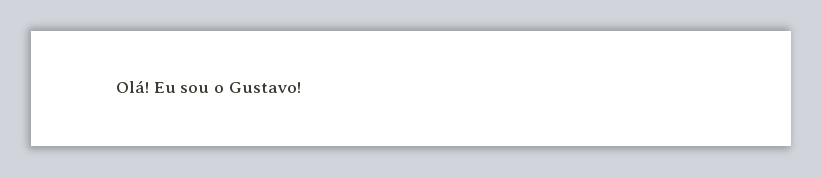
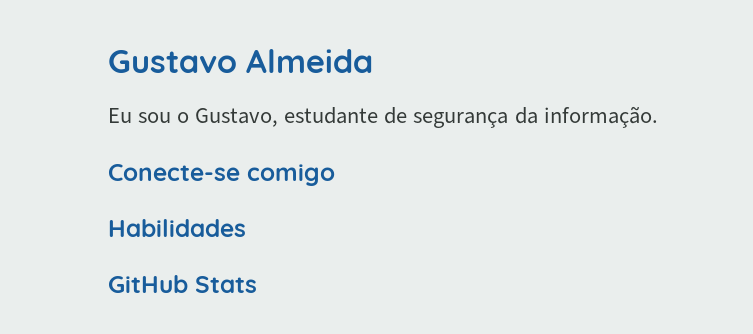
- Olá! Eu sou o Gustavo!
+ Gustavo Almeida
+ Eu sou o Gustavo, estudante de segurança da informação.
+ Conecte-se comigo
+ Habilidades
+ GitHub Stats

